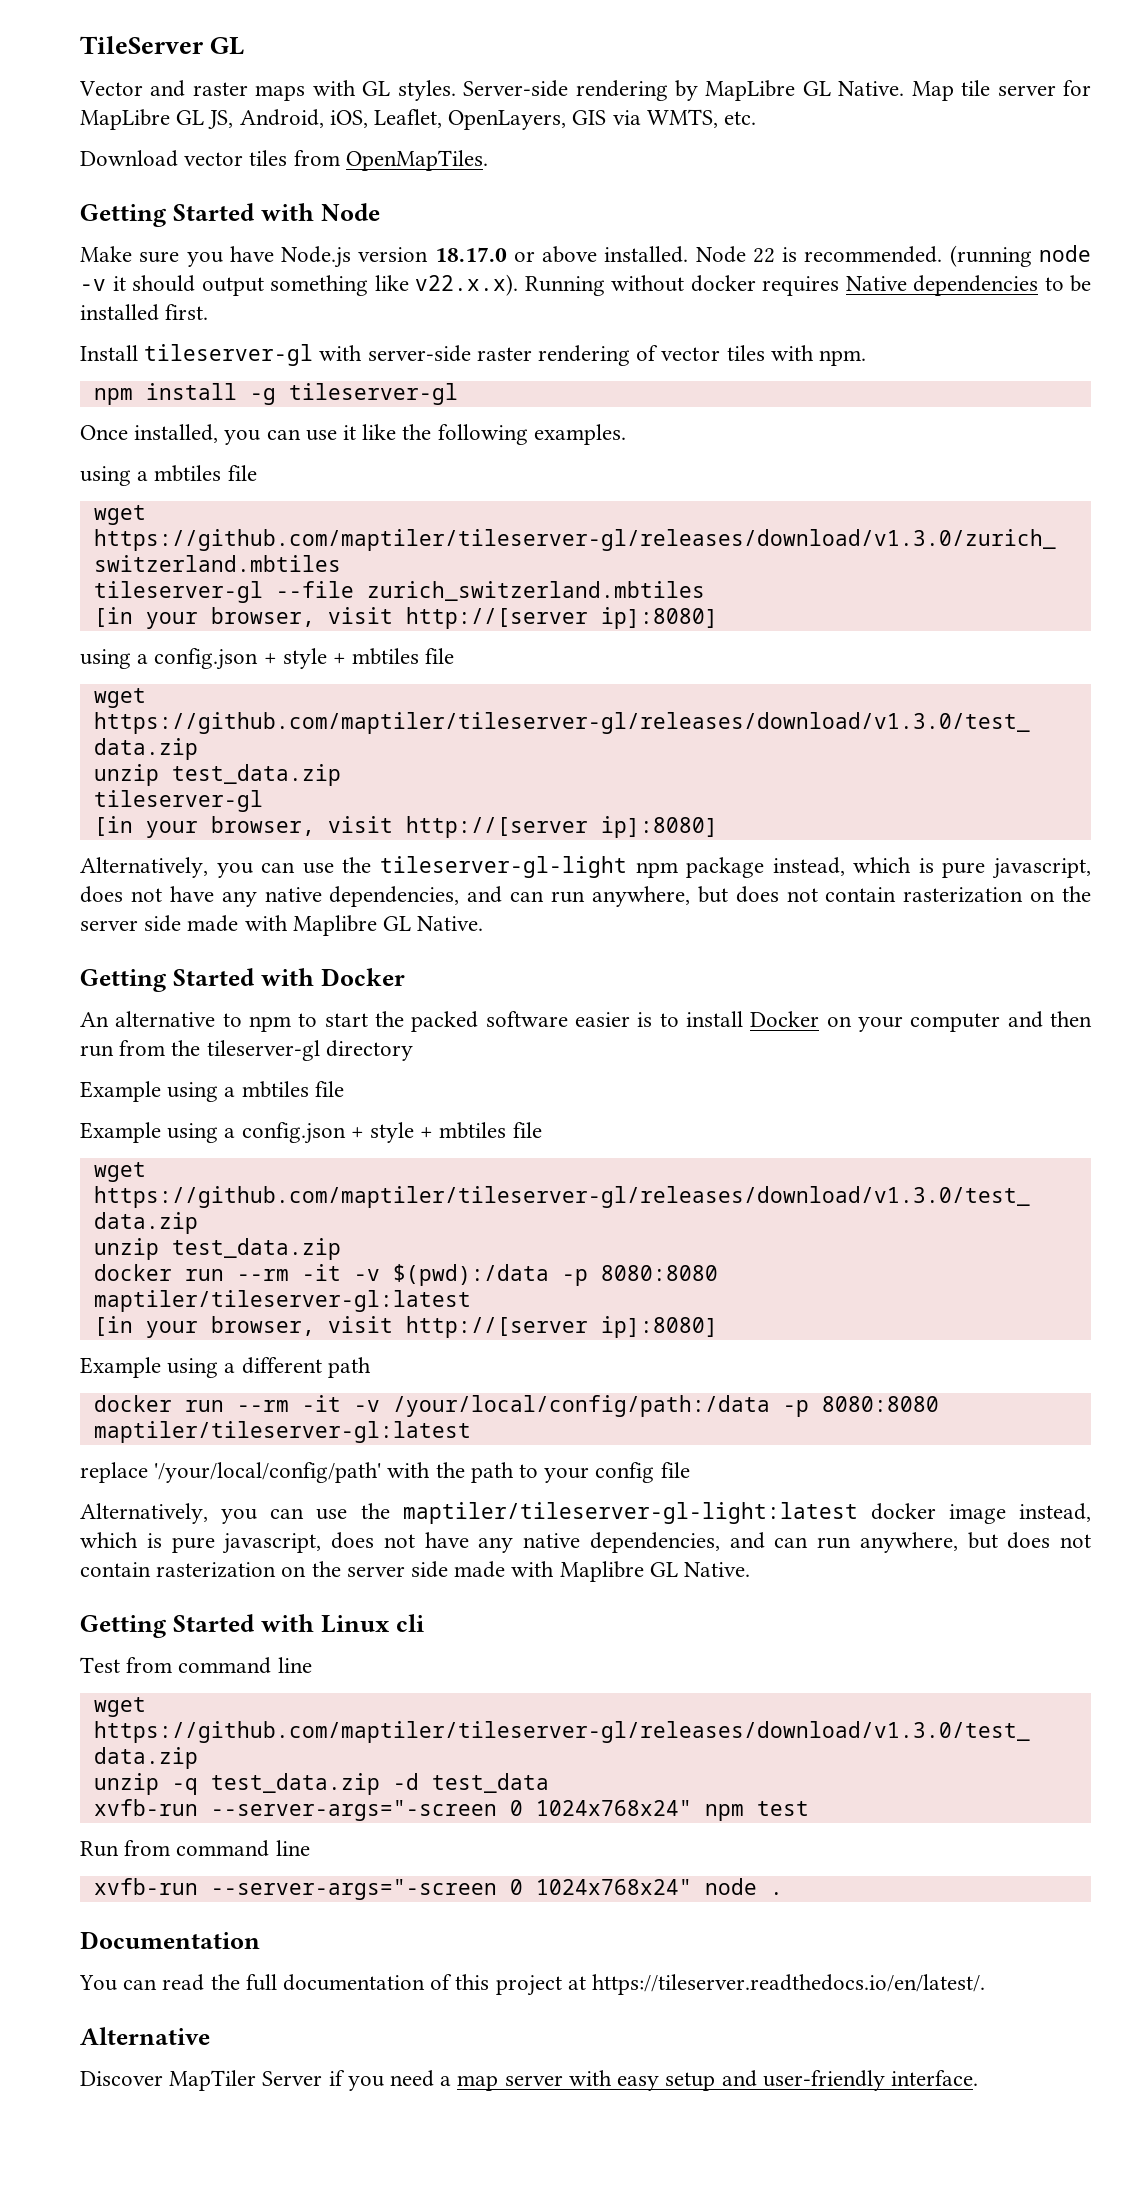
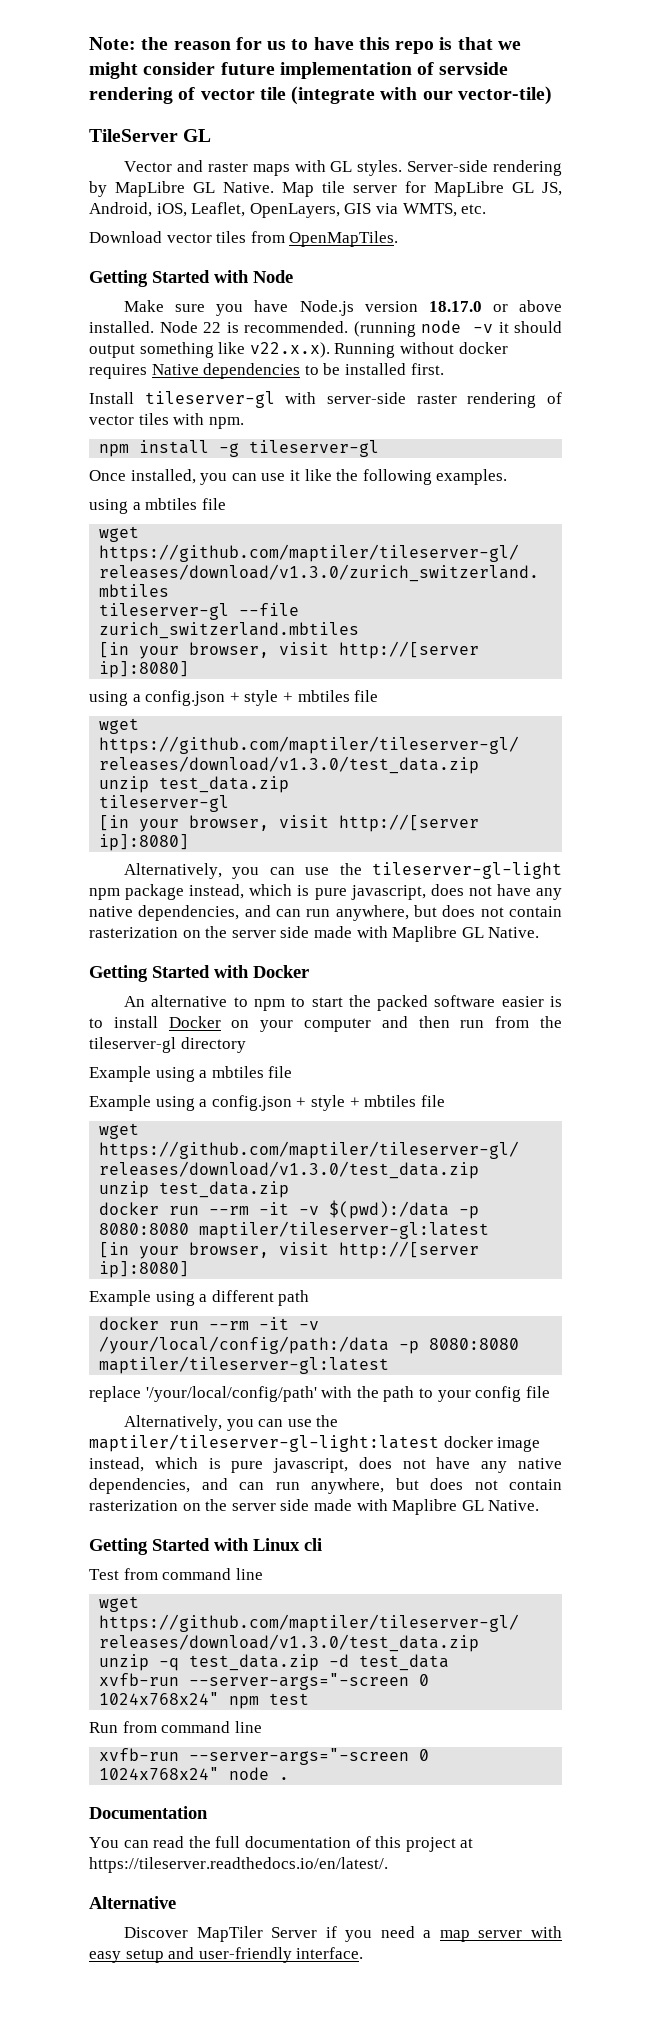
+ Note: the reason for us to have this repo is that we might consider future implementation of servside rendering of vector tile (integrate with our vector-tile)

